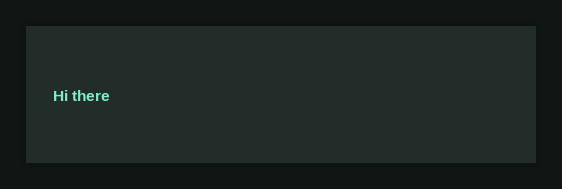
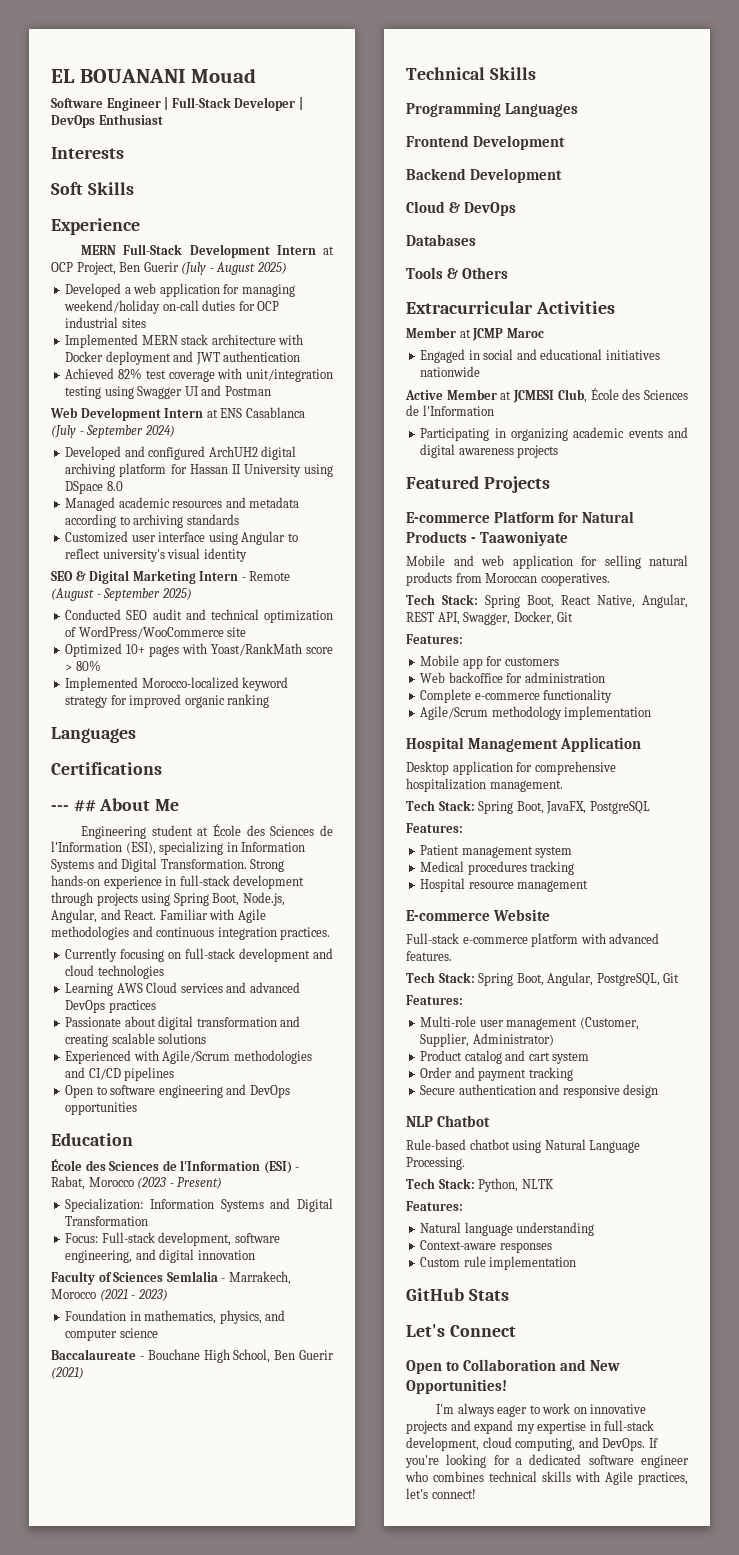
- Hi there
+ EL BOUANANI Mouad
+ Software Engineer | Full-Stack Developer | DevOps Enthusiast
+ Interests
+ Soft Skills
+ Experience
+ MERN Full-Stack Development Intern at OCP Project, Ben Guerir (July - August 2025)
+ Developed a web application for managing weekend/holiday on-call duties for OCP industrial sites
+ Implemented MERN stack architecture with Docker deployment and JWT authentication
+ Achieved 82% test coverage with unit/integration testing using Swagger UI and Postman
+ Web Development Intern at ENS Casablanca (July - September 2024)
+ Developed and configured ArchUH2 digital archiving platform for Hassan II University using DSpace 8.0
+ Managed academic resources and metadata according to archiving standards
+ Customized user interface using Angular to reflect university's visual identity
+ SEO & Digital Marketing Intern - Remote (August - September 2025)
+ Conducted SEO audit and technical optimization of WordPress/WooCommerce site
+ Optimized 10+ pages with Yoast/RankMath score > 80%
+ Implemented Morocco-localized keyword strategy for improved organic ranking
+ Languages
+ Certifications
+ --- ## About Me
+ Engineering student at École des Sciences de l'Information (ESI), specializing in Information Systems and Digital Transformation. Strong hands-on experience in full-stack development through projects using Spring Boot, Node.js, Angular, and React. Familiar with Agile methodologies and continuous integration practices.
+ Currently focusing on full-stack development and cloud technologies
+ Learning AWS Cloud services and advanced DevOps practices
+ Passionate about digital transformation and creating scalable solutions
+ Experienced with Agile/Scrum methodologies and CI/CD pipelines
+ Open to software engineering and DevOps opportunities
+ Education
+ École des Sciences de l'Information (ESI) - Rabat, Morocco (2023 - Present)
+ Specialization: Information Systems and Digital Transformation
+ Focus: Full-stack development, software engineering, and digital innovation
+ Faculty of Sciences Semlalia - Marrakech, Morocco (2021 - 2023)
+ Foundation in mathematics, physics, and computer science
+ Baccalaureate - Bouchane High School, Ben Guerir (2021)
+ Technical Skills
+ Programming Languages
+ Frontend Development
+ Backend Development
+ Cloud & DevOps
+ Databases
+ Tools & Others
+ Extracurricular Activities
+ Member at JCMP Maroc
+ Engaged in social and educational initiatives nationwide
+ Active Member at JCMESI Club, École des Sciences de l'Information
+ Participating in organizing academic events and digital awareness projects
+ Featured Projects
+ E-commerce Platform for Natural Products - Taawoniyate
+ Mobile and web application for selling natural products from Moroccan cooperatives.
+ Tech Stack: Spring Boot, React Native, Angular, REST API, Swagger, Docker, Git
+ Features:
+ Mobile app for customers
+ Web backoffice for administration
+ Complete e-commerce functionality
+ Agile/Scrum methodology implementation
+ Hospital Management Application
+ Desktop application for comprehensive hospitalization management.
+ Tech Stack: Spring Boot, JavaFX, PostgreSQL
+ Features:
+ Patient management system
+ Medical procedures tracking
+ Hospital resource management
+ E-commerce Website
+ Full-stack e-commerce platform with advanced features.
+ Tech Stack: Spring Boot, Angular, PostgreSQL, Git
+ Features:
+ Multi-role user management (Customer, Supplier, Administrator)
+ Product catalog and cart system
+ Order and payment tracking
+ Secure authentication and responsive design
+ NLP Chatbot
+ Rule-based chatbot using Natural Language Processing.
+ Tech Stack: Python, NLTK
+ Features:
+ Natural language understanding
+ Context-aware responses
+ Custom rule implementation
+ GitHub Stats
+ Let's Connect
+ Open to Collaboration and New Opportunities!
+ I'm always eager to work on innovative projects and expand my expertise in full-stack development, cloud computing, and DevOps. If you're looking for a dedicated software engineer who combines technical skills with Agile practices, let's connect!

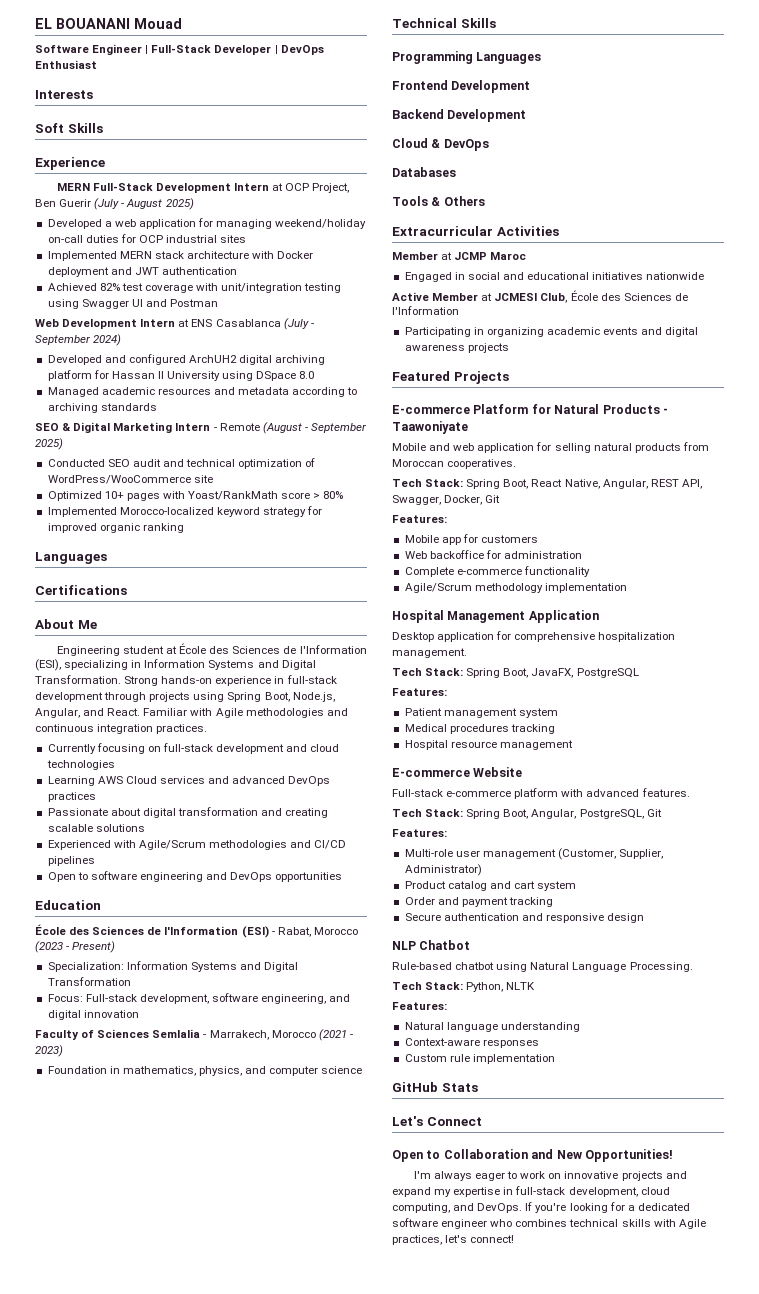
- Customized user interface using Angular to reflect university's visual identity
- --- ## About Me
+ About Me
- Baccalaureate - Bouchane High School, Ben Guerir (2021)

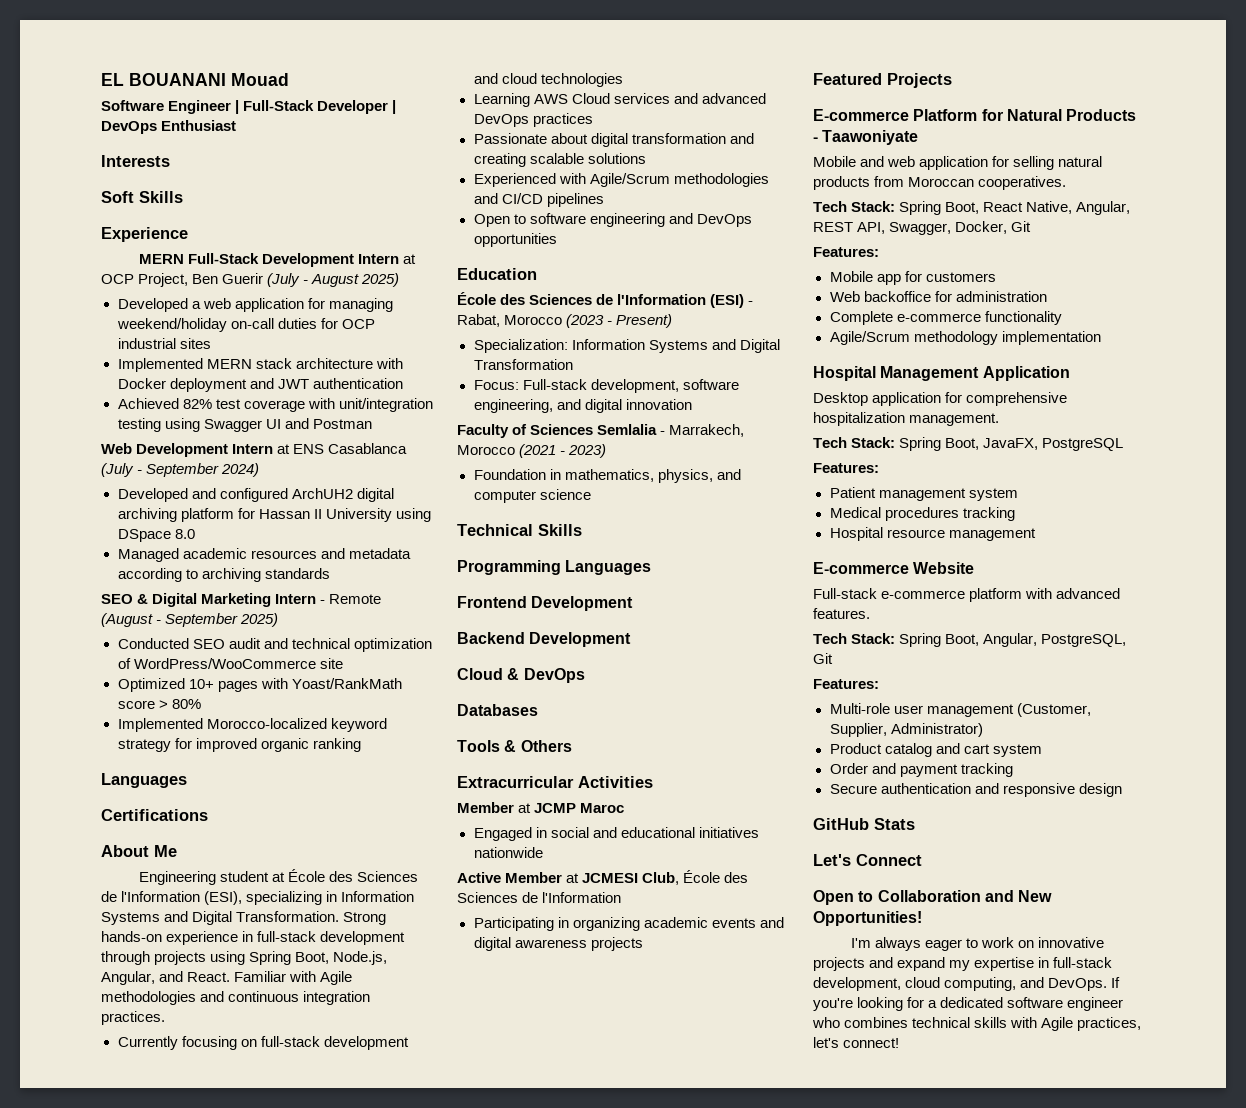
- NLP Chatbot
- Rule-based chatbot using Natural Language Processing.
- Tech Stack: Python, NLTK
- Features:
- Natural language understanding
- Context-aware responses
- Custom rule implementation

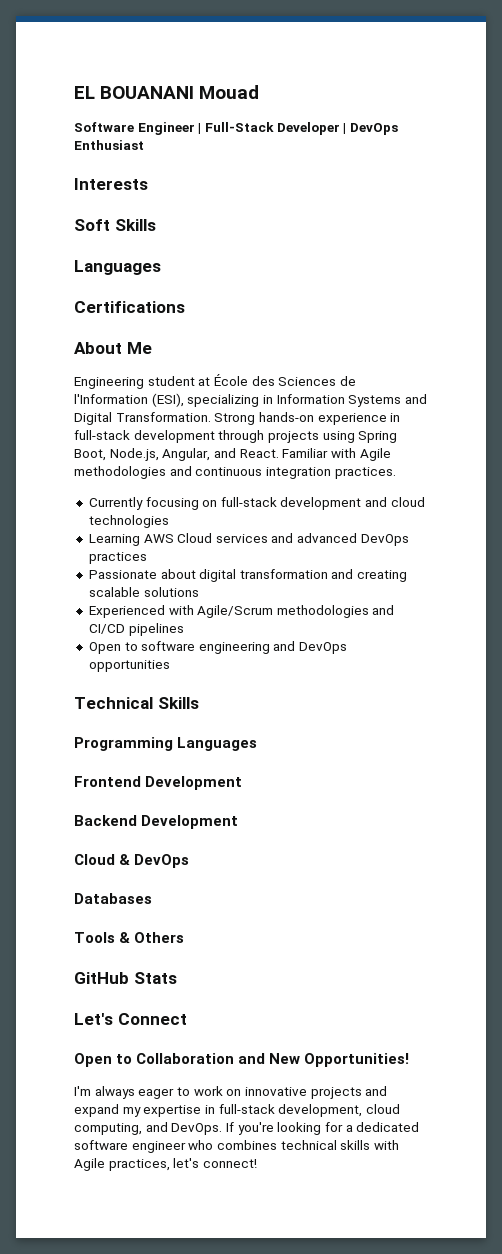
- Experience
- MERN Full-Stack Development Intern at OCP Project, Ben Guerir (July - August 2025)
- Developed a web application for managing weekend/holiday on-call duties for OCP industrial sites
- Implemented MERN stack architecture with Docker deployment and JWT authentication
- Achieved 82% test coverage with unit/integration testing using Swagger UI and Postman
- Web Development Intern at ENS Casablanca (July - September 2024)
- Developed and configured ArchUH2 digital archiving platform for Hassan II University using DSpace 8.0
- Managed academic resources and metadata according to archiving standards
- SEO & Digital Marketing Intern - Remote (August - September 2025)
- Conducted SEO audit and technical optimization of WordPress/WooCommerce site
- Optimized 10+ pages with Yoast/RankMath score > 80%
- Implemented Morocco-localized keyword strategy for improved organic ranking
- Education
- École des Sciences de l'Information (ESI) - Rabat, Morocco (2023 - Present)
- Specialization: Information Systems and Digital Transformation
- Focus: Full-stack development, software engineering, and digital innovation
- Faculty of Sciences Semlalia - Marrakech, Morocco (2021 - 2023)
- Foundation in mathematics, physics, and computer science
- Extracurricular Activities
- Member at JCMP Maroc
- Engaged in social and educational initiatives nationwide
- Active Member at JCMESI Club, École des Sciences de l'Information
- Participating in organizing academic events and digital awareness projects
- Featured Projects
- E-commerce Platform for Natural Products - Taawoniyate
- Mobile and web application for selling natural products from Moroccan cooperatives.
- Tech Stack: Spring Boot, React Native, Angular, REST API, Swagger, Docker, Git
- Features:
- Mobile app for customers
- Web backoffice for administration
- Complete e-commerce functionality
- Agile/Scrum methodology implementation
- Hospital Management Application
- Desktop application for comprehensive hospitalization management.
- Tech Stack: Spring Boot, JavaFX, PostgreSQL
- Features:
- Patient management system
- Medical procedures tracking
- Hospital resource management
- E-commerce Website
- Full-stack e-commerce platform with advanced features.
- Tech Stack: Spring Boot, Angular, PostgreSQL, Git
- Features:
- Multi-role user management (Customer, Supplier, Administrator)
- Product catalog and cart system
- Order and payment tracking
- Secure authentication and responsive design

